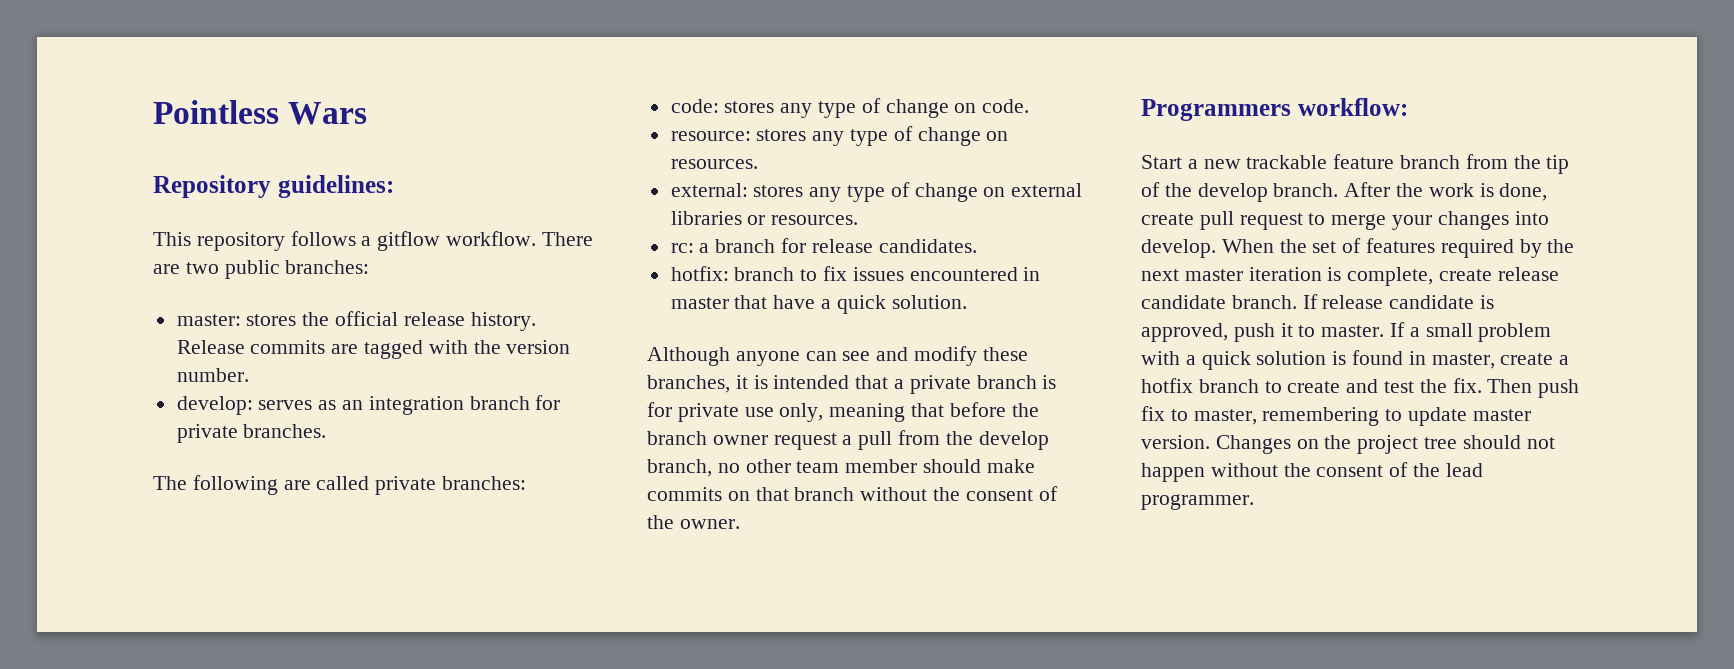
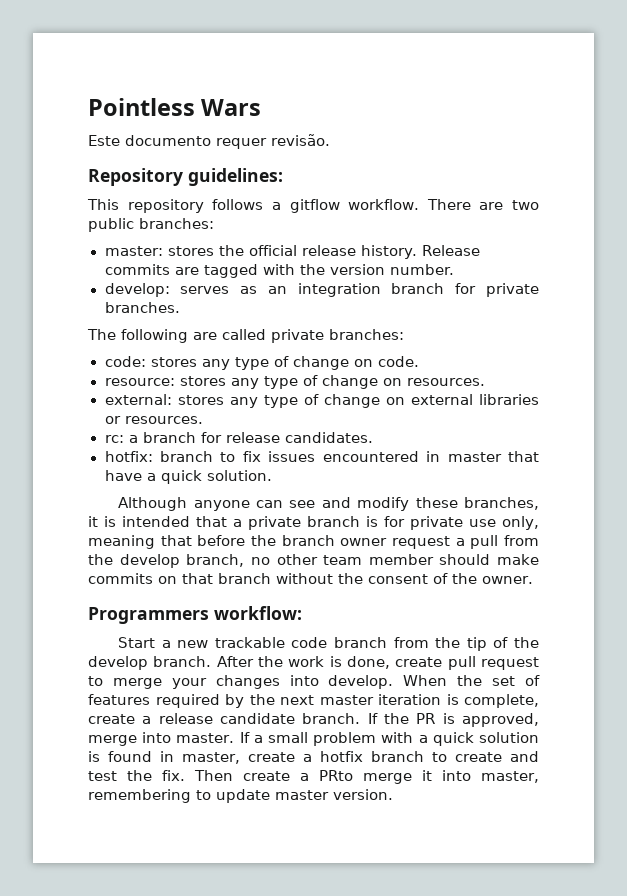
+ Este documento requer revisão.
- Start a new trackable feature branch from the tip of the develop branch.
+ Start a new trackable code branch from the tip of the develop branch.
- When the set of features required by the next master iteration is complete, create release candidate branch.
+ When the set of features required by the next master iteration is complete, create a release candidate branch.
- If release candidate is approved, push it to master.
+ If the PR is approved, merge into master.
- Then push fix to master, remembering to update master version. Changes on the project tree should not happen without the consent of the lead programmer.
+ Then create a PRto merge it into master, remembering to update master version.

